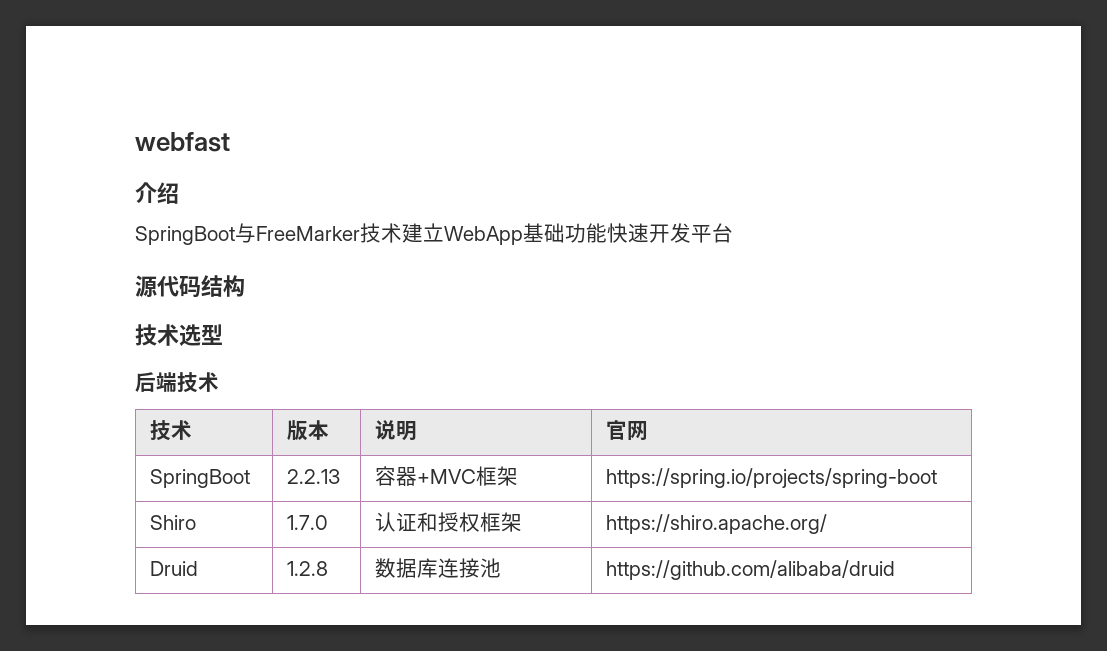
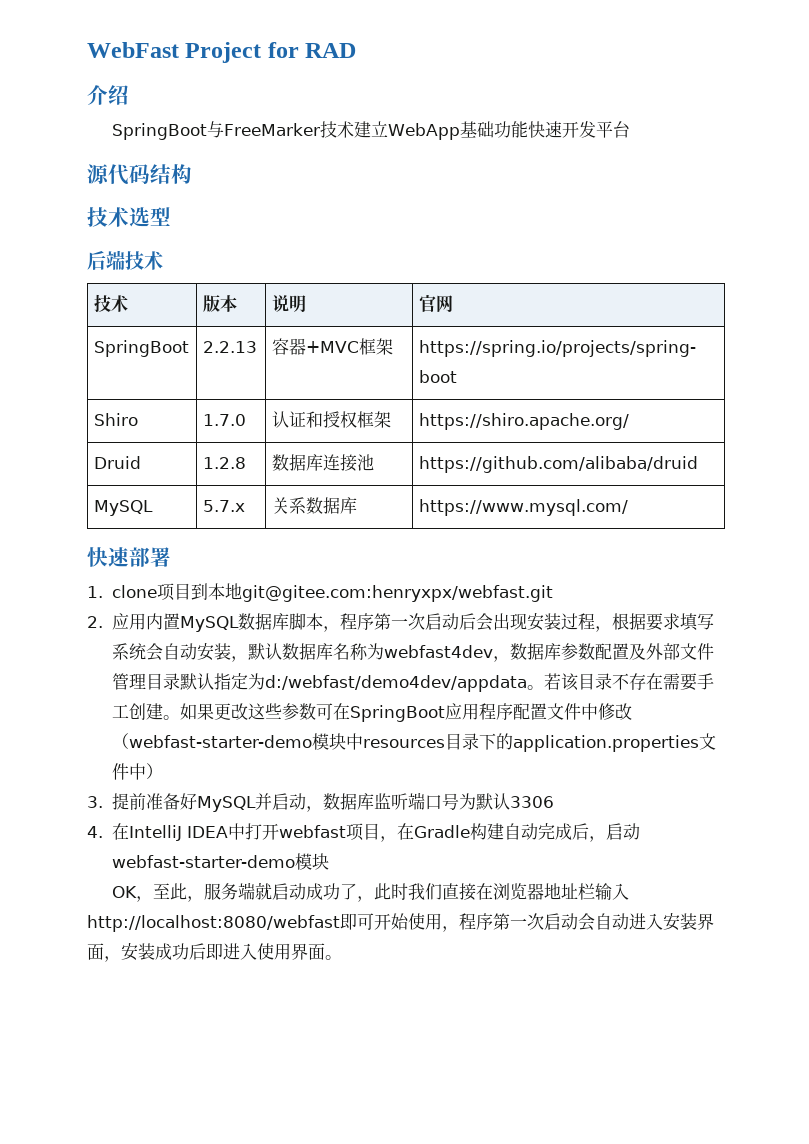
- webfast
+ WebFast Project for RAD
+ MySQL | 5.7.x | 关系数据库 | https://www.mysql.com/
+ 快速部署
+ 1. clone项目到本地git@gitee.com:henryxpx/webfast.git
+ 2.应用内置MySQL数据库脚本，程序第一次启动后会出现安装过程，根据要求填写系统会自动安装，默认数据库名称为webfast4dev，数据库参数配置及外部文件管理目录默认指定为d:/webfast/demo4dev/appdata。若该目录不存在需要手工创建。如果更改这些参数可在SpringBoot应用程序配置文件中修改（webfast-starter-demo模块中resources目录下的application.properties文件中）
+ 3.提前准备好MySQL并启动，数据库监听端口号为默认3306
+ 4.在IntelliJ IDEA中打开webfast项目，在Gradle构建自动完成后，启动webfast-starter-demo模块
+ OK，至此，服务端就启动成功了，此时我们直接在浏览器地址栏输入http://localhost:8080/webfast即可开始使用，程序第一次启动会自动进入安装界面，安装成功后即进入使用界面。

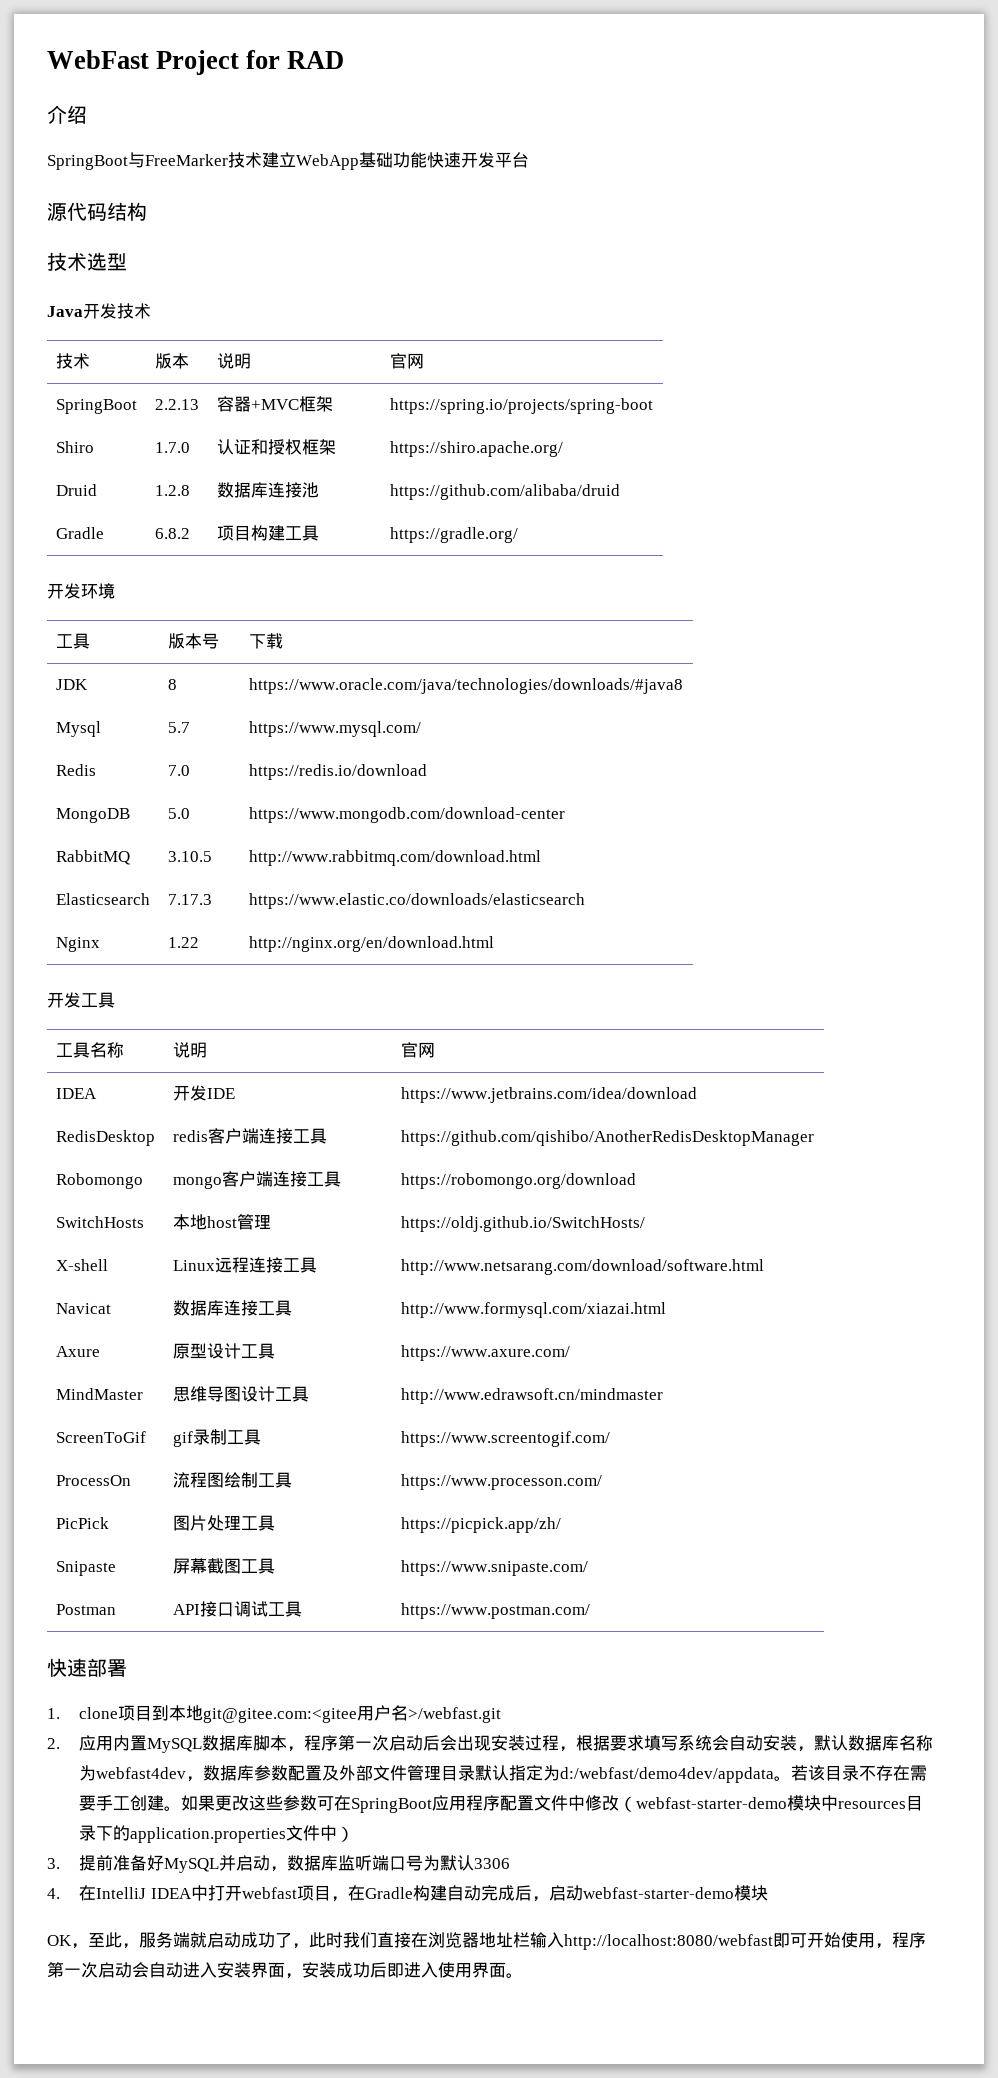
- 后端技术
+ Java开发技术
- MySQL | 5.7.x | 关系数据库 | https://www.mysql.com/
+ Gradle | 6.8.2 | 项目构建工具 | https://gradle.org/
+ 开发环境
+ 工具 | 版本号 | 下载
+ JDK | 8 | https://www.oracle.com/java/technologies/downloads/#java8
+ Mysql | 5.7 | https://www.mysql.com/
+ Redis | 7.0 | https://redis.io/download
+ MongoDB | 5.0 | https://www.mongodb.com/download-center
+ RabbitMQ | 3.10.5 | http://www.rabbitmq.com/download.html
+ Elasticsearch | 7.17.3 | https://www.elastic.co/downloads/elasticsearch
+ Nginx | 1.22 | http://nginx.org/en/download.html
+ 开发工具
+ 工具名称 | 说明 | 官网
+ IDEA | 开发IDE | https://www.jetbrains.com/idea/download
+ RedisDesktop | redis客户端连接工具 | https://github.com/qishibo/AnotherRedisDesktopManager
+ Robomongo | mongo客户端连接工具 | https://robomongo.org/download
+ SwitchHosts | 本地host管理 | https://oldj.github.io/SwitchHosts/
+ X-shell | Linux远程连接工具 | http://www.netsarang.com/download/software.html
+ Navicat | 数据库连接工具 | http://www.formysql.com/xiazai.html
+ Axure | 原型设计工具 | https://www.axure.com/
+ MindMaster | 思维导图设计工具 | http://www.edrawsoft.cn/mindmaster
+ ScreenToGif | gif录制工具 | https://www.screentogif.com/
+ ProcessOn | 流程图绘制工具 | https://www.processon.com/
+ PicPick | 图片处理工具 | https://picpick.app/zh/
+ Snipaste | 屏幕截图工具 | https://www.snipaste.com/
+ Postman | API接口调试工具 | https://www.postman.com/
- 1. clone项目到本地git@gitee.com:henryxpx/webfast.git
+ 1. clone项目到本地git@gitee.com:<gitee用户名>/webfast.git

